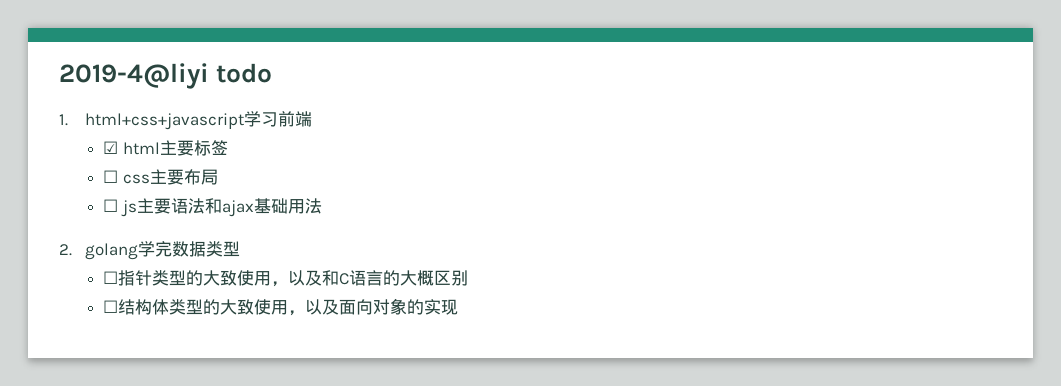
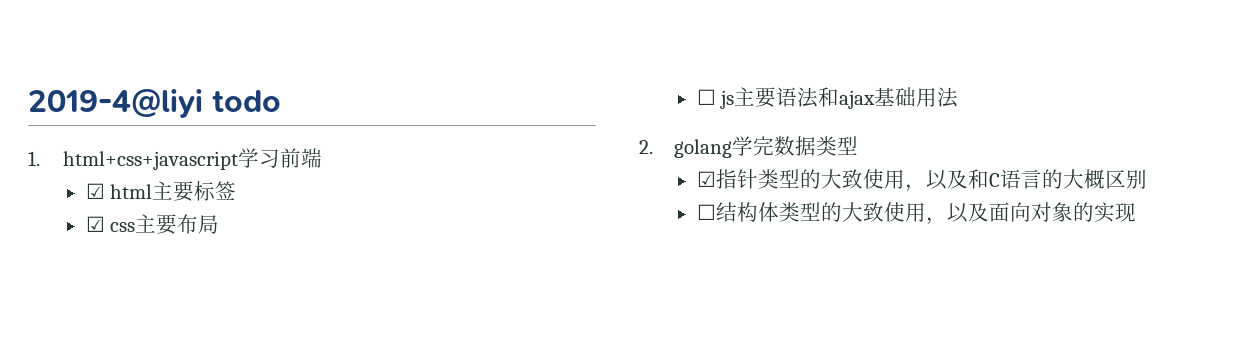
- ☐ css主要布局
+ ☑ css主要布局
- ☐指针类型的大致使用，以及和C语言的大概区别
+ ☑指针类型的大致使用，以及和C语言的大概区别

